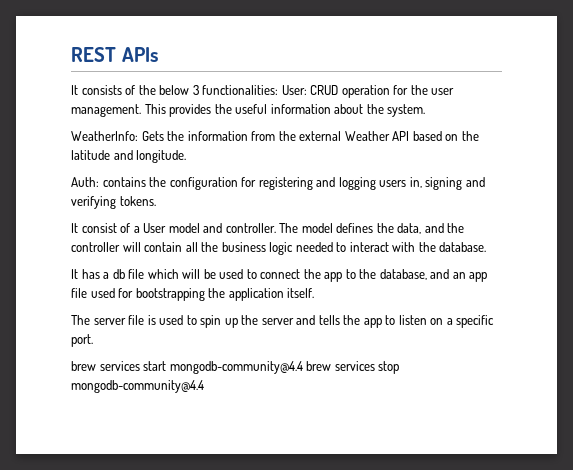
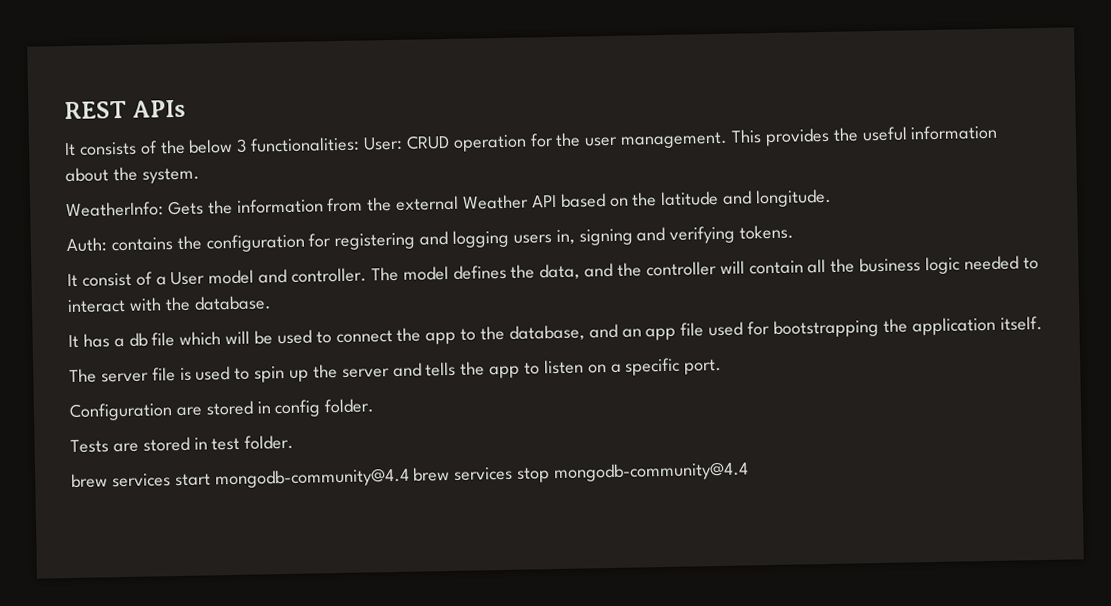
+ Configuration are stored in config folder.
+ Tests are stored in test folder.

